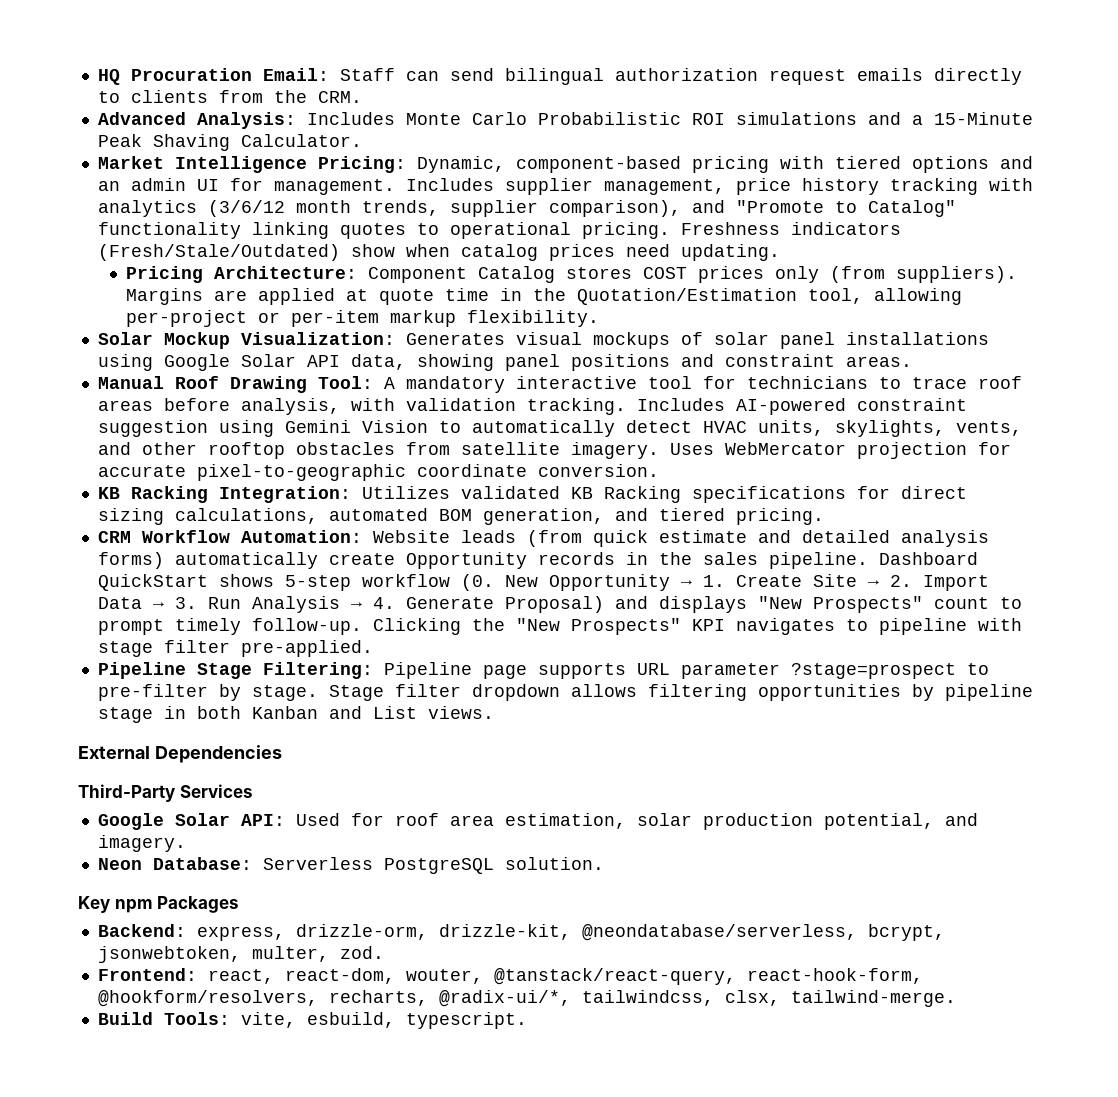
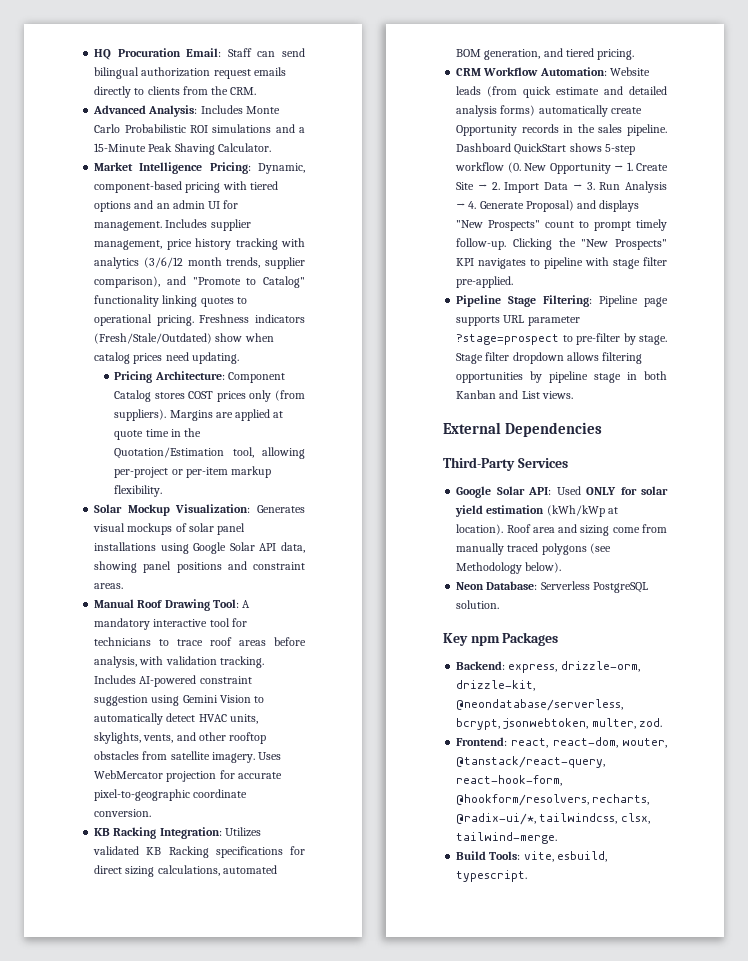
- Google Solar API: Used for roof area estimation, solar production potential, and imagery.
+ Google Solar API: Used ONLY for solar yield estimation (kWh/kWp at location). Roof area and sizing come from manually traced polygons (see Methodology below).

